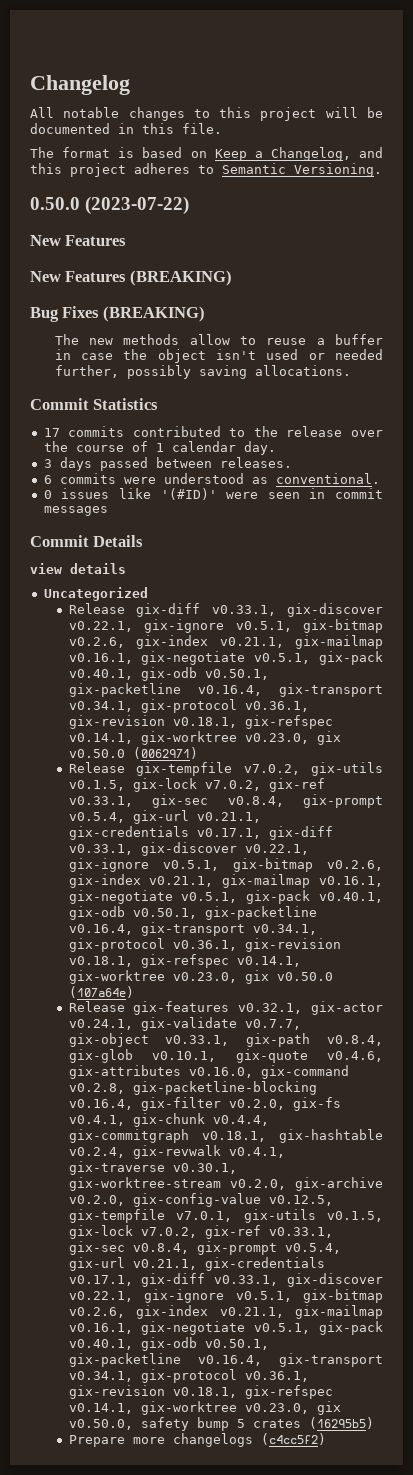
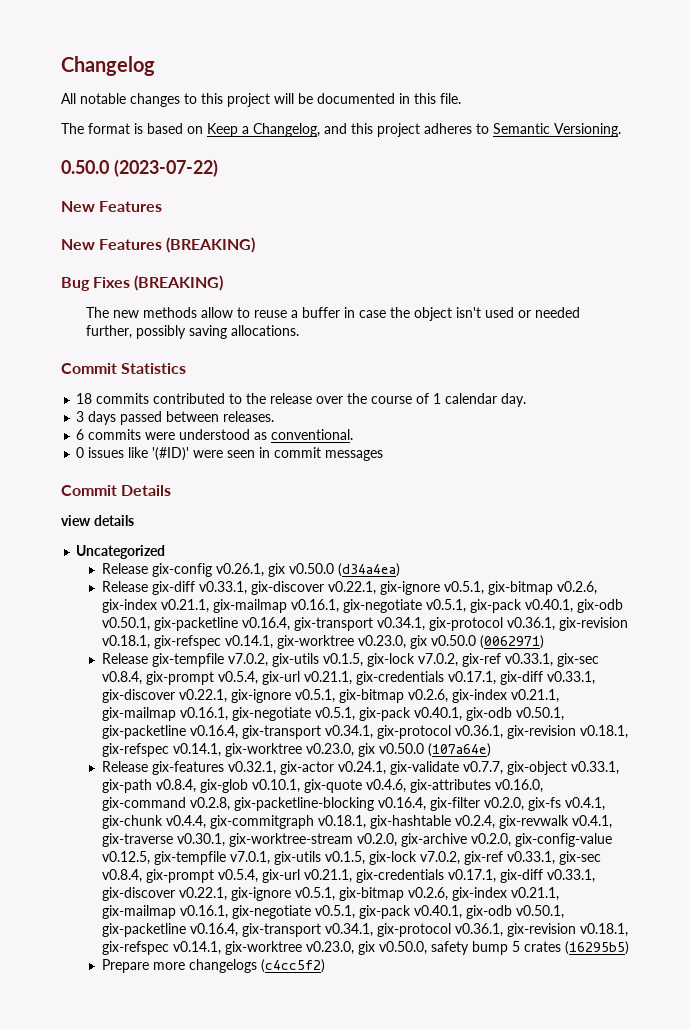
- 17 commits contributed to the release over the course of 1 calendar day.
+ 18 commits contributed to the release over the course of 1 calendar day.
+ Release gix-config v0.26.1, gix v0.50.0 (d34a4ea)

